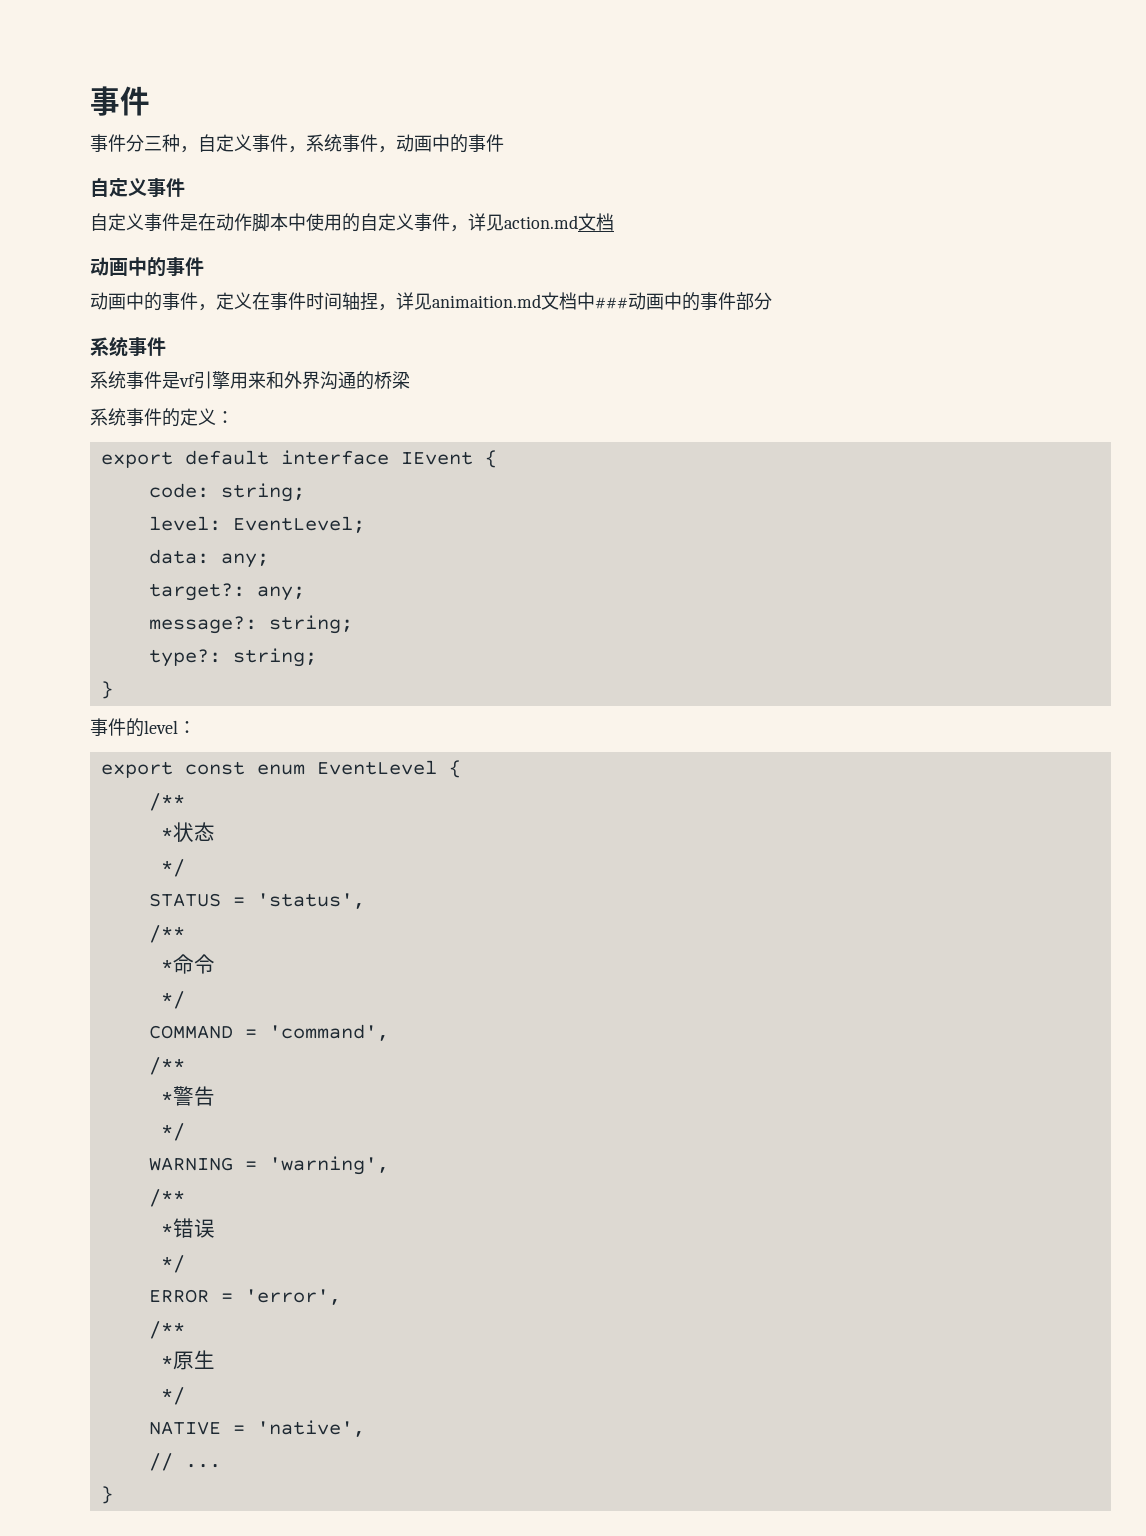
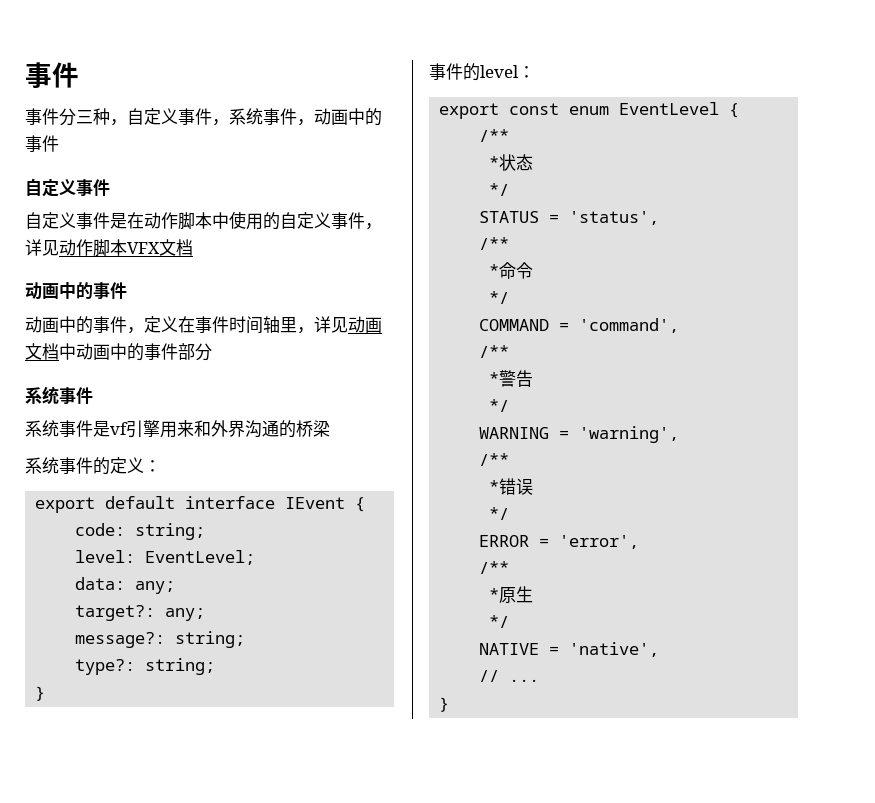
- 自定义事件是在动作脚本中使用的自定义事件，详见action.md文档
+ 自定义事件是在动作脚本中使用的自定义事件，详见动作脚本VFX文档
- 动画中的事件，定义在事件时间轴捏，详见animaition.md文档中###动画中的事件部分
+ 动画中的事件，定义在事件时间轴里，详见动画文档中动画中的事件部分

